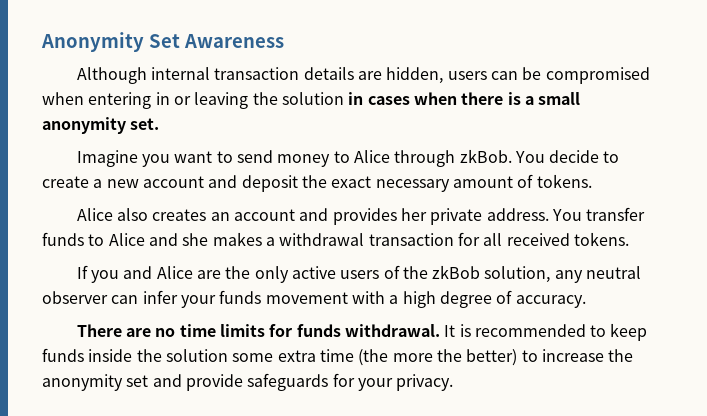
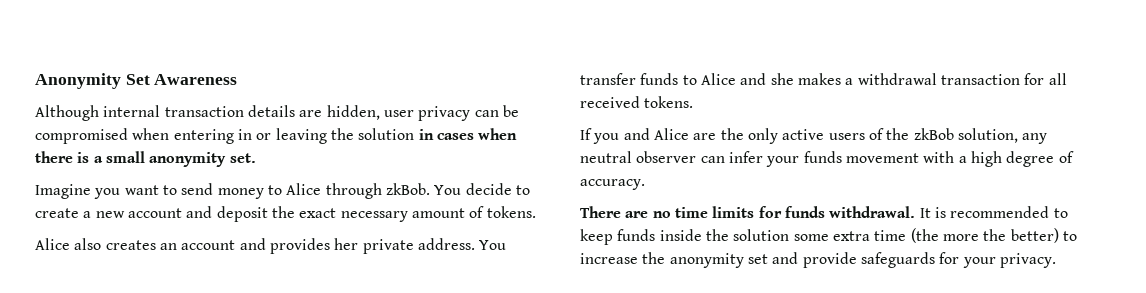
- Although internal transaction details are hidden, users can be compromised when entering in or leaving the solution in cases when there is a small anonymity set.
+ Although internal transaction details are hidden, user privacy can be compromised when entering in or leaving the solution in cases when there is a small anonymity set.

